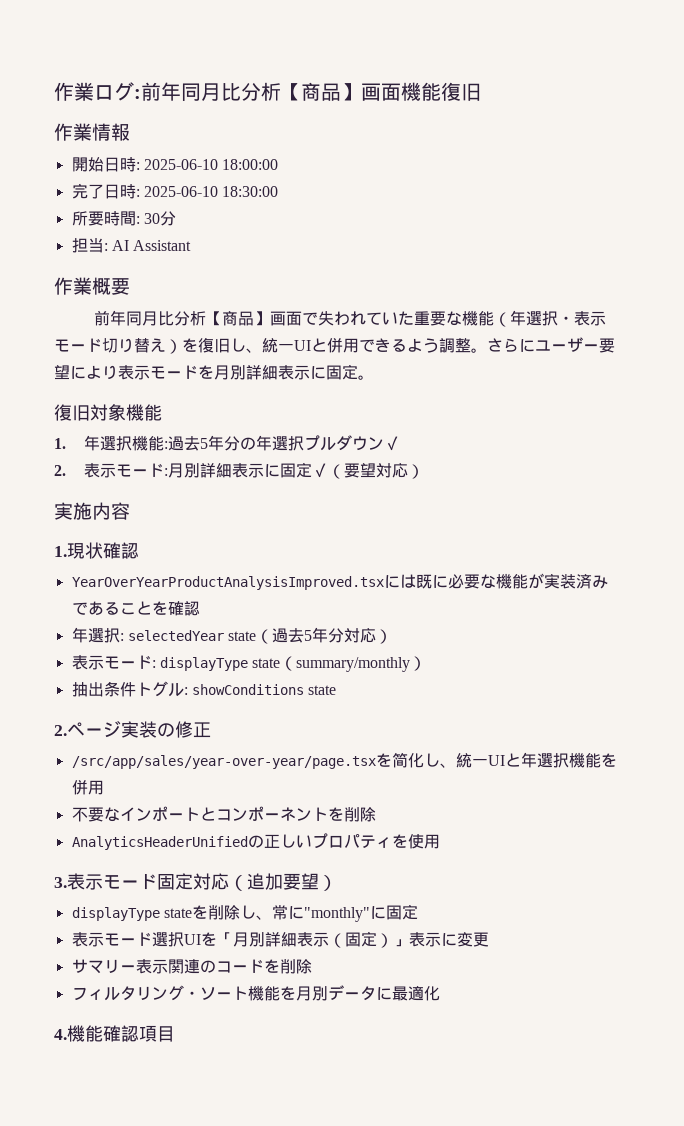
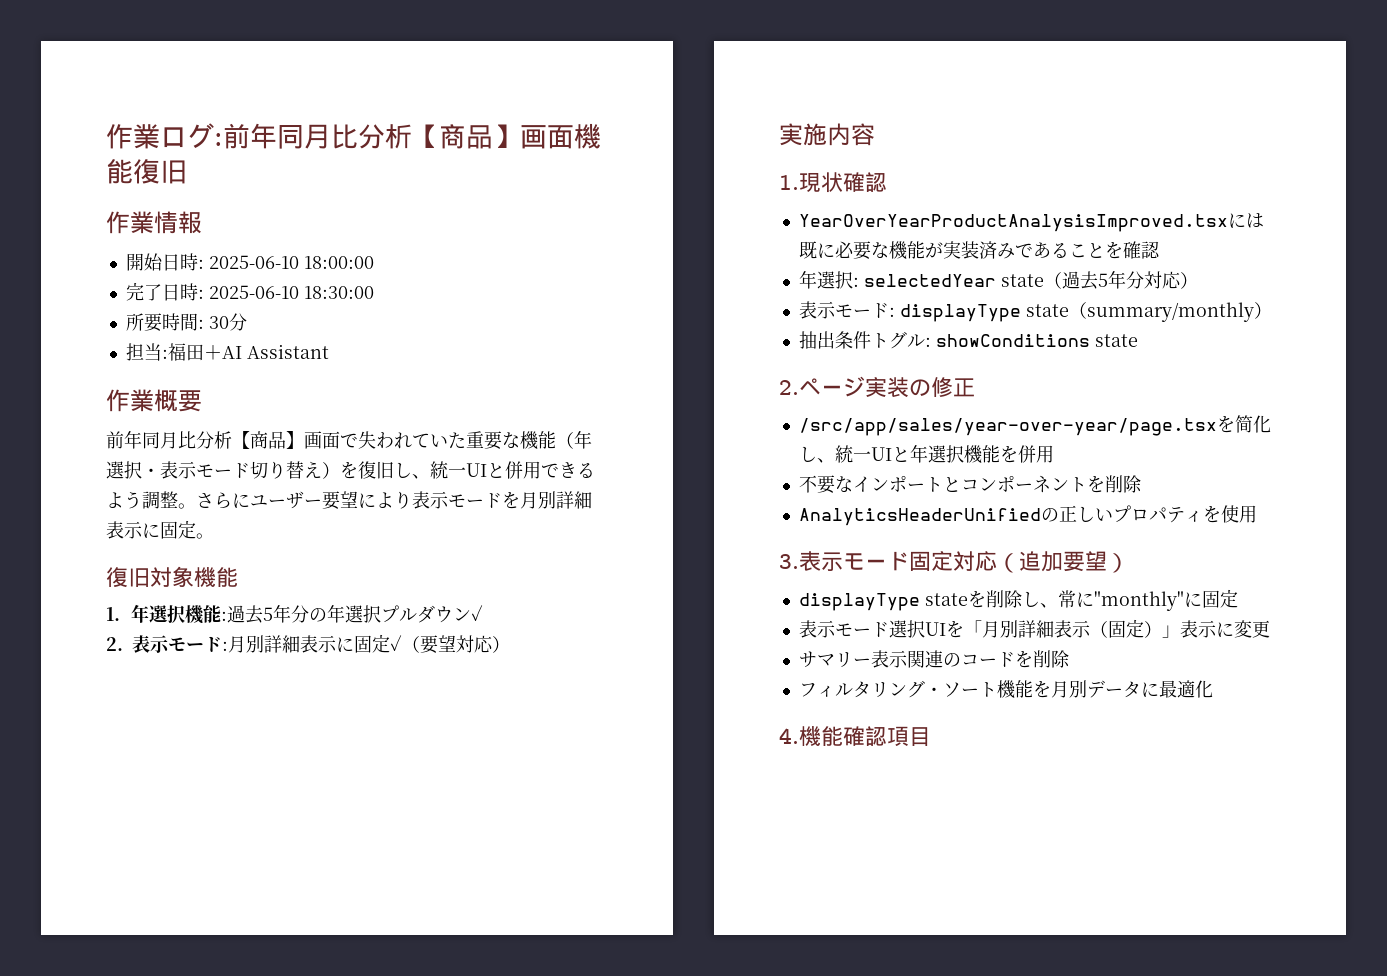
- 担当: AI Assistant
+ 担当:福田＋AI Assistant

